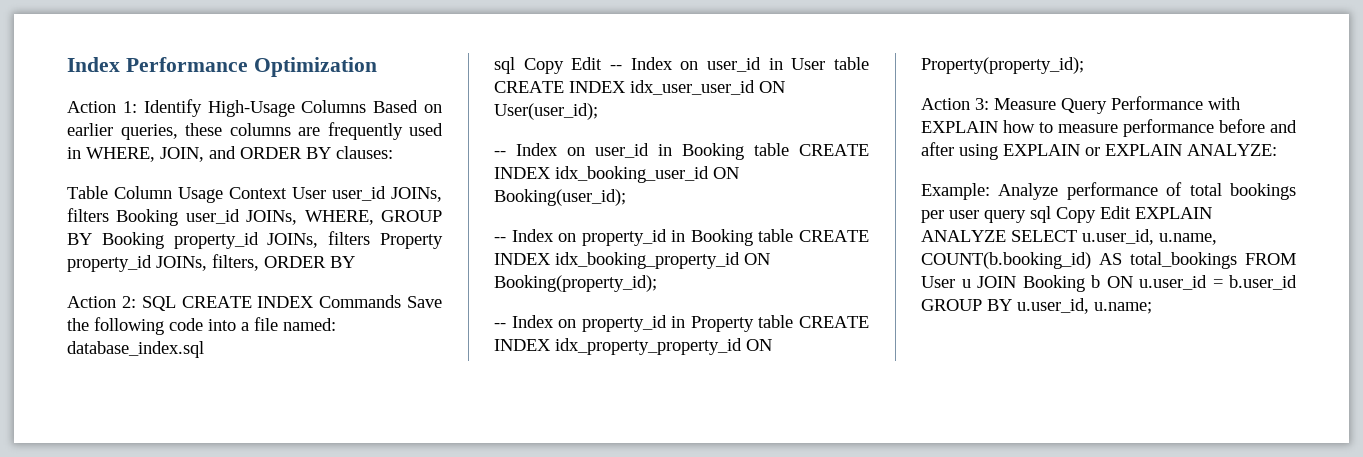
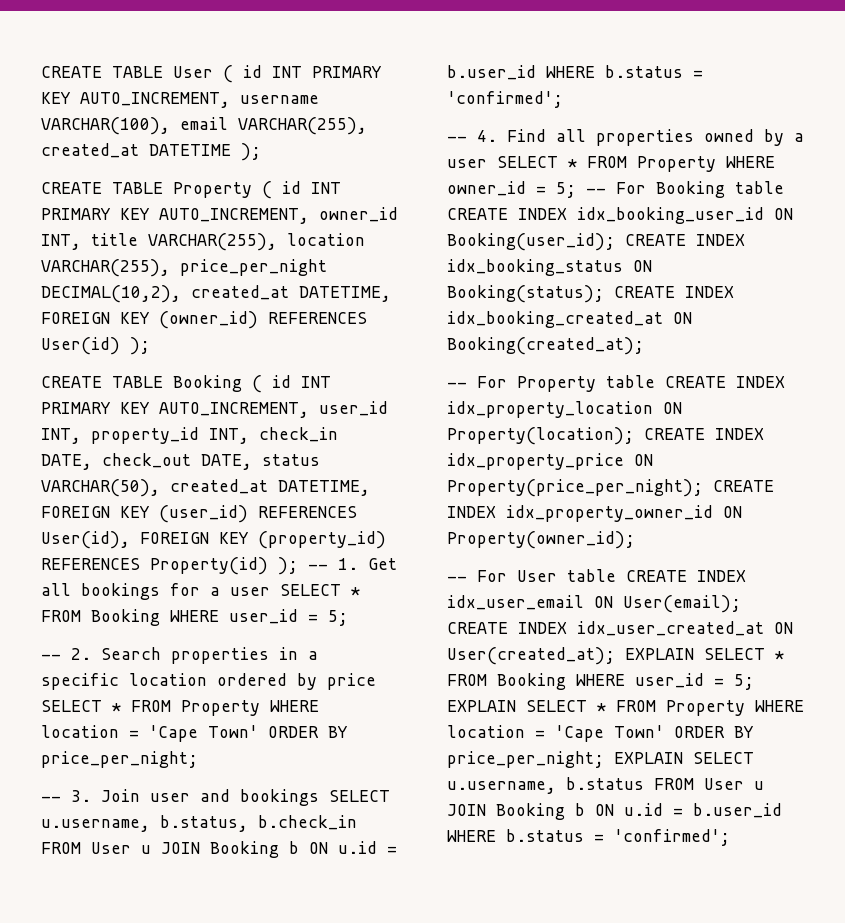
- Index Performance Optimization
- Action 1: Identify High-Usage Columns Based on earlier queries, these columns are frequently used in WHERE, JOIN, and ORDER BY clauses:
- Table Column Usage Context User user_id JOINs, filters Booking user_id JOINs, WHERE, GROUP BY Booking property_id JOINs, filters Property property_id JOINs, filters, ORDER BY
- Action 2: SQL CREATE INDEX Commands Save the following code into a file named: database_index.sql
- sql Copy Edit -- Index on user_id in User table CREATE INDEX idx_user_user_id ON User(user_id);
- -- Index on user_id in Booking table CREATE INDEX idx_booking_user_id ON Booking(user_id);
- -- Index on property_id in Booking table CREATE INDEX idx_booking_property_id ON Booking(property_id);
- -- Index on property_id in Property table CREATE INDEX idx_property_property_id ON Property(property_id);
- Action 3: Measure Query Performance with EXPLAIN how to measure performance before and after using EXPLAIN or EXPLAIN ANALYZE:
- Example: Analyze performance of total bookings per user query sql Copy Edit EXPLAIN ANALYZE SELECT u.user_id, u.name, COUNT(b.booking_id) AS total_bookings FROM User u JOIN Booking b ON u.user_id = b.user_id GROUP BY u.user_id, u.name;
+ CREATE TABLE User ( id INT PRIMARY KEY AUTO_INCREMENT, username VARCHAR(100), email VARCHAR(255), created_at DATETIME );
+ CREATE TABLE Property ( id INT PRIMARY KEY AUTO_INCREMENT, owner_id INT, title VARCHAR(255), location VARCHAR(255), price_per_night DECIMAL(10,2), created_at DATETIME, FOREIGN KEY (owner_id) REFERENCES User(id) );
+ CREATE TABLE Booking ( id INT PRIMARY KEY AUTO_INCREMENT, user_id INT, property_id INT, check_in DATE, check_out DATE, status VARCHAR(50), created_at DATETIME, FOREIGN KEY (user_id) REFERENCES User(id), FOREIGN KEY (property_id) REFERENCES Property(id) ); -- 1. Get all bookings for a user SELECT * FROM Booking WHERE user_id = 5;
+ -- 2. Search properties in a specific location ordered by price SELECT * FROM Property WHERE location = 'Cape Town' ORDER BY price_per_night;
+ -- 3. Join user and bookings SELECT u.username, b.status, b.check_in FROM User u JOIN Booking b ON u.id = b.user_id WHERE b.status = 'confirmed';
+ -- 4. Find all properties owned by a user SELECT * FROM Property WHERE owner_id = 5; -- For Booking table CREATE INDEX idx_booking_user_id ON Booking(user_id); CREATE INDEX idx_booking_status ON Booking(status); CREATE INDEX idx_booking_created_at ON Booking(created_at);
+ -- For Property table CREATE INDEX idx_property_location ON Property(location); CREATE INDEX idx_property_price ON Property(price_per_night); CREATE INDEX idx_property_owner_id ON Property(owner_id);
+ -- For User table CREATE INDEX idx_user_email ON User(email); CREATE INDEX idx_user_created_at ON User(created_at); EXPLAIN SELECT * FROM Booking WHERE user_id = 5; EXPLAIN SELECT * FROM Property WHERE location = 'Cape Town' ORDER BY price_per_night; EXPLAIN SELECT u.username, b.status FROM User u JOIN Booking b ON u.id = b.user_id WHERE b.status = 'confirmed';

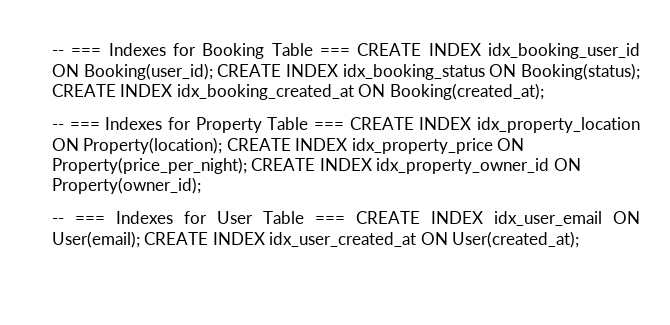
- CREATE TABLE User ( id INT PRIMARY KEY AUTO_INCREMENT, username VARCHAR(100), email VARCHAR(255), created_at DATETIME );
- CREATE TABLE Property ( id INT PRIMARY KEY AUTO_INCREMENT, owner_id INT, title VARCHAR(255), location VARCHAR(255), price_per_night DECIMAL(10,2), created_at DATETIME, FOREIGN KEY (owner_id) REFERENCES User(id) );
- CREATE TABLE Booking ( id INT PRIMARY KEY AUTO_INCREMENT, user_id INT, property_id INT, check_in DATE, check_out DATE, status VARCHAR(50), created_at DATETIME, FOREIGN KEY (user_id) REFERENCES User(id), FOREIGN KEY (property_id) REFERENCES Property(id) ); -- 1. Get all bookings for a user SELECT * FROM Booking WHERE user_id = 5;
- -- 2. Search properties in a specific location ordered by price SELECT * FROM Property WHERE location = 'Cape Town' ORDER BY price_per_night;
- -- 3. Join user and bookings SELECT u.username, b.status, b.check_in FROM User u JOIN Booking b ON u.id = b.user_id WHERE b.status = 'confirmed';
- -- 4. Find all properties owned by a user SELECT * FROM Property WHERE owner_id = 5; -- For Booking table CREATE INDEX idx_booking_user_id ON Booking(user_id); CREATE INDEX idx_booking_status ON Booking(status); CREATE INDEX idx_booking_created_at ON Booking(created_at);
+ -- === Indexes for Booking Table === CREATE INDEX idx_booking_user_id ON Booking(user_id); CREATE INDEX idx_booking_status ON Booking(status); CREATE INDEX idx_booking_created_at ON Booking(created_at);
- -- For Property table CREATE INDEX idx_property_location ON Property(location); CREATE INDEX idx_property_price ON Property(price_per_night); CREATE INDEX idx_property_owner_id ON Property(owner_id);
+ -- === Indexes for Property Table === CREATE INDEX idx_property_location ON Property(location); CREATE INDEX idx_property_price ON Property(price_per_night); CREATE INDEX idx_property_owner_id ON Property(owner_id);
- -- For User table CREATE INDEX idx_user_email ON User(email); CREATE INDEX idx_user_created_at ON User(created_at); EXPLAIN SELECT * FROM Booking WHERE user_id = 5; EXPLAIN SELECT * FROM Property WHERE location = 'Cape Town' ORDER BY price_per_night; EXPLAIN SELECT u.username, b.status FROM User u JOIN Booking b ON u.id = b.user_id WHERE b.status = 'confirmed';
+ -- === Indexes for User Table === CREATE INDEX idx_user_email ON User(email); CREATE INDEX idx_user_created_at ON User(created_at);

